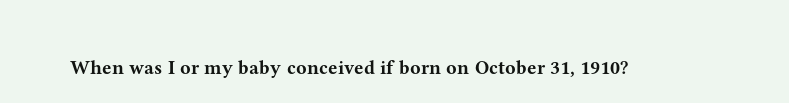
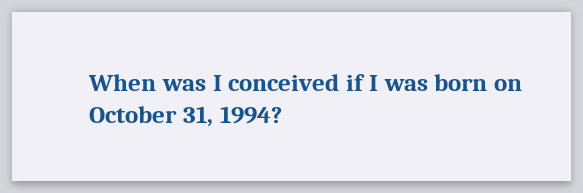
- When was I or my baby conceived if born on October 31, 1910?
+ When was I conceived if I was born on October 31, 1994?

